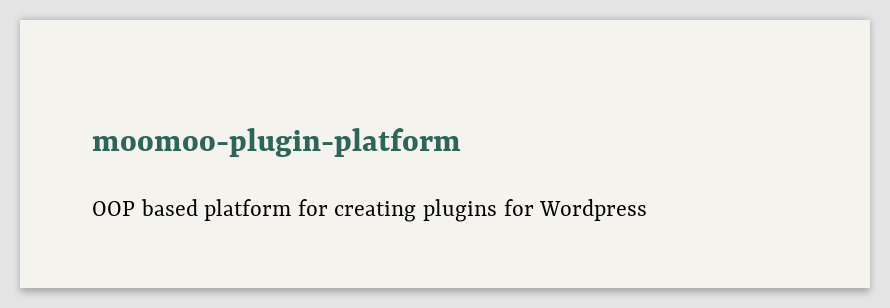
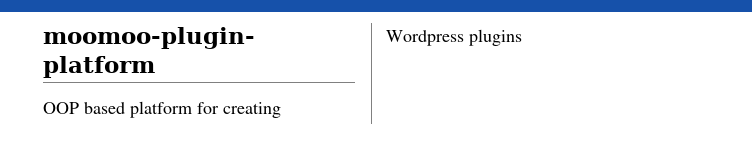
- OOP based platform for creating plugins for Wordpress
+ OOP based platform for creating Wordpress plugins

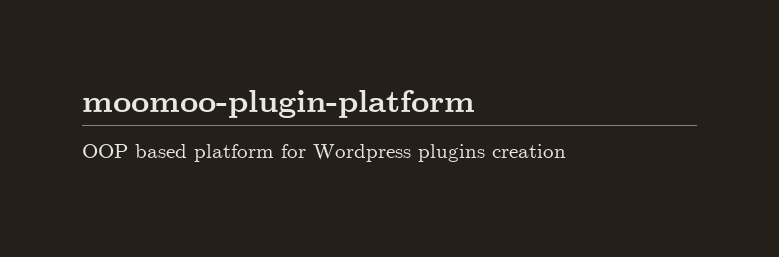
- OOP based platform for creating Wordpress plugins
+ OOP based platform for Wordpress plugins creation

